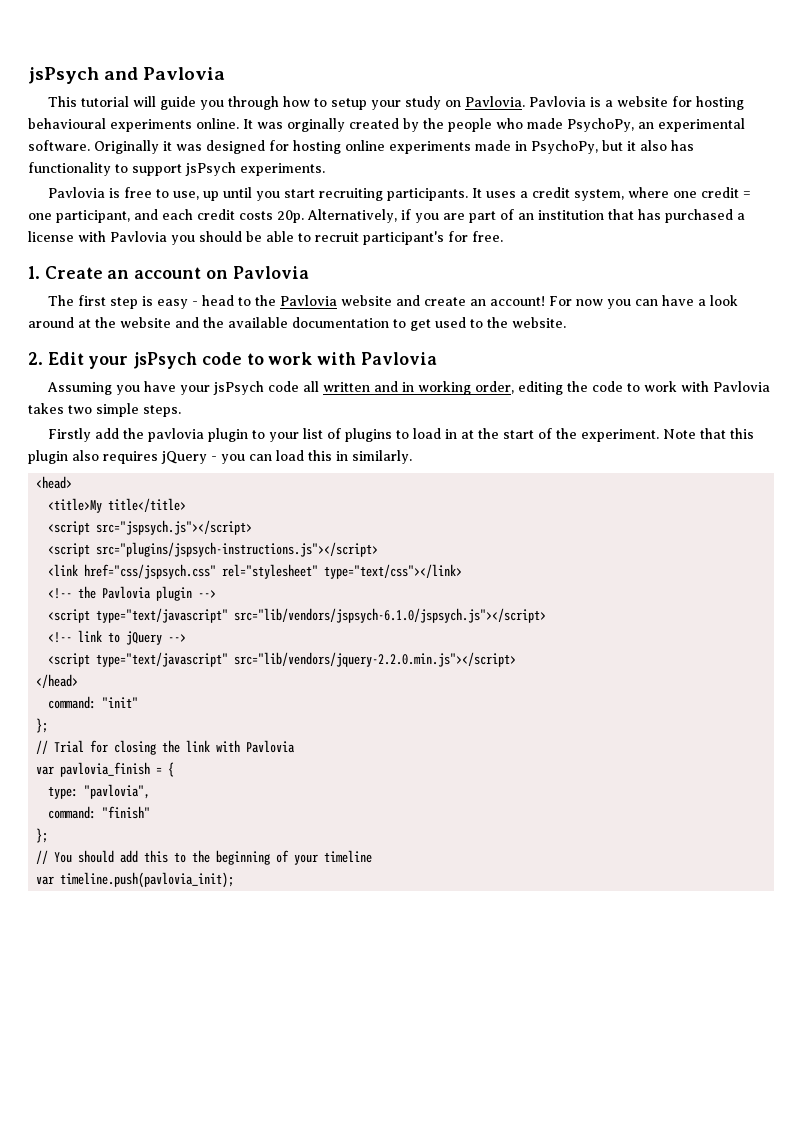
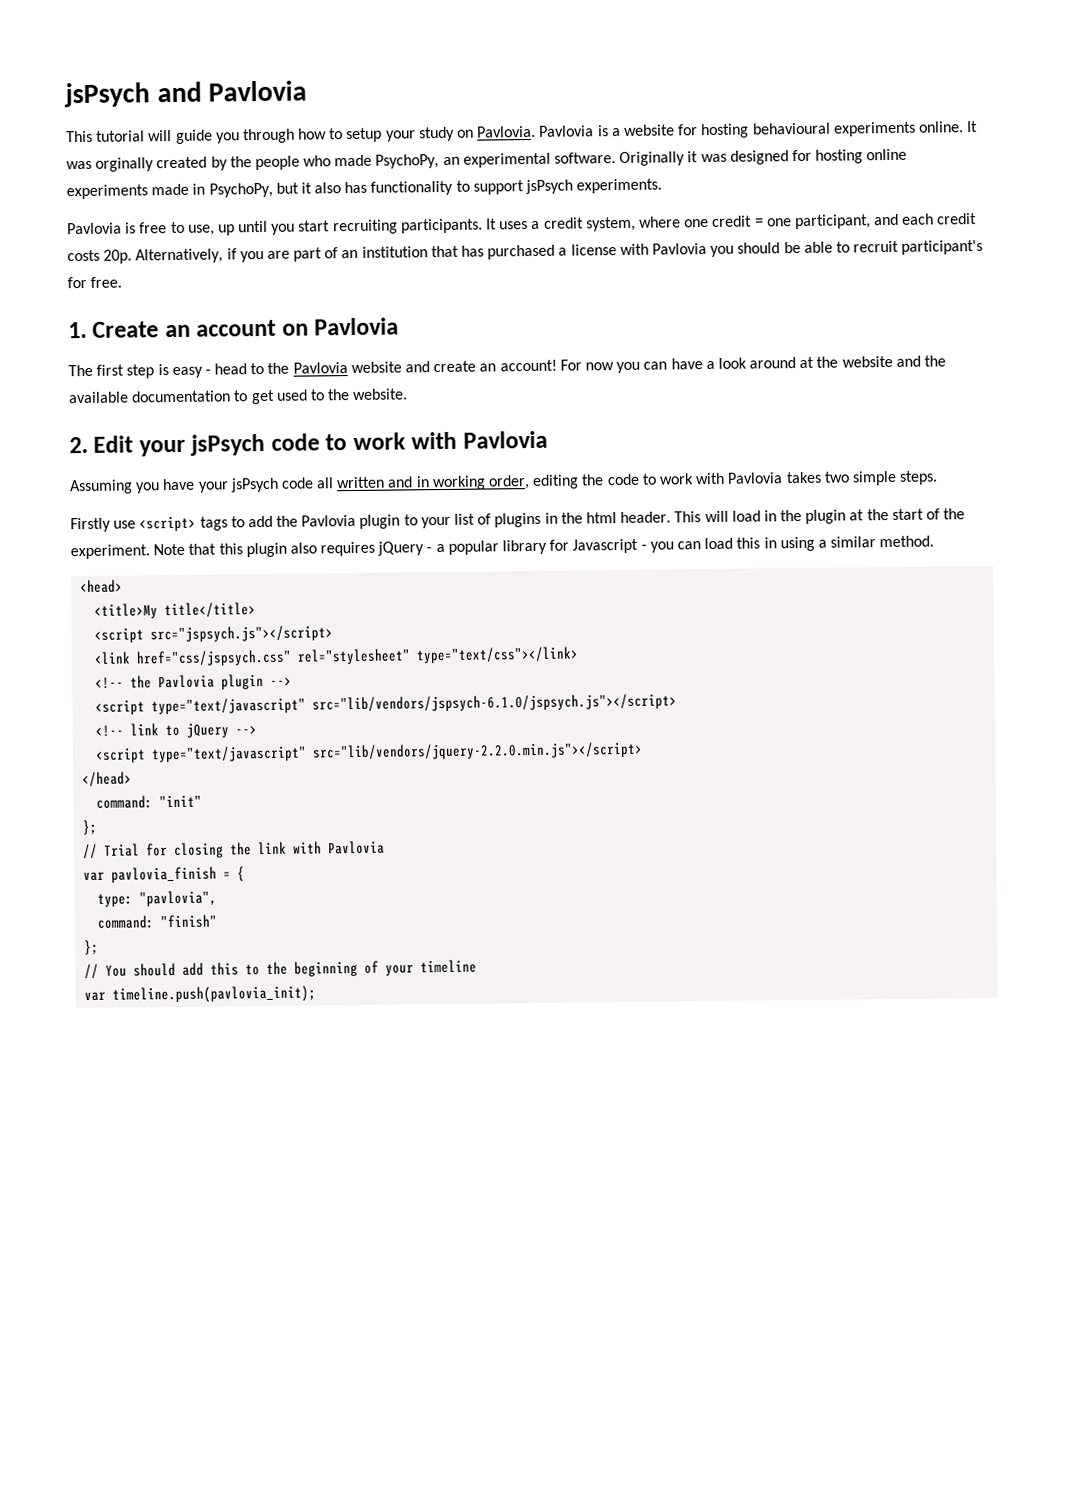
- Firstly add the pavlovia plugin to your list of plugins to load in at the start of the experiment.
+ Firstly use <script> tags to add the Pavlovia plugin to your list of plugins in the html header. This will load in the plugin at the start of the experiment.
- Note that this plugin also requires jQuery - you can load this in similarly.
+ Note that this plugin also requires jQuery - a popular library for Javascript - you can load this in using a similar method.
- <script src="plugins/jspsych-instructions.js"></script>

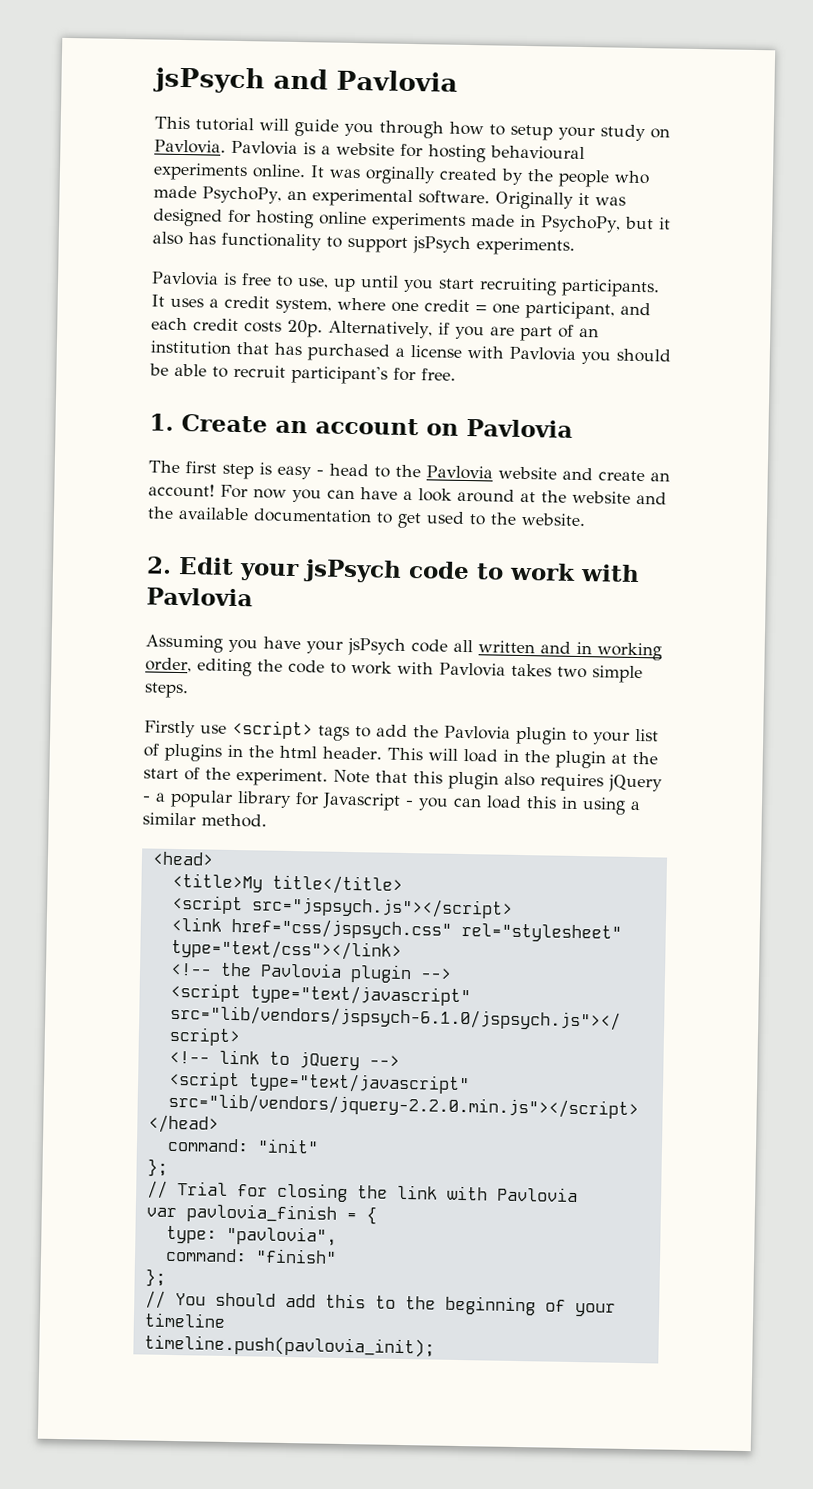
- var timeline.push(pavlovia_init);
+ timeline.push(pavlovia_init);

